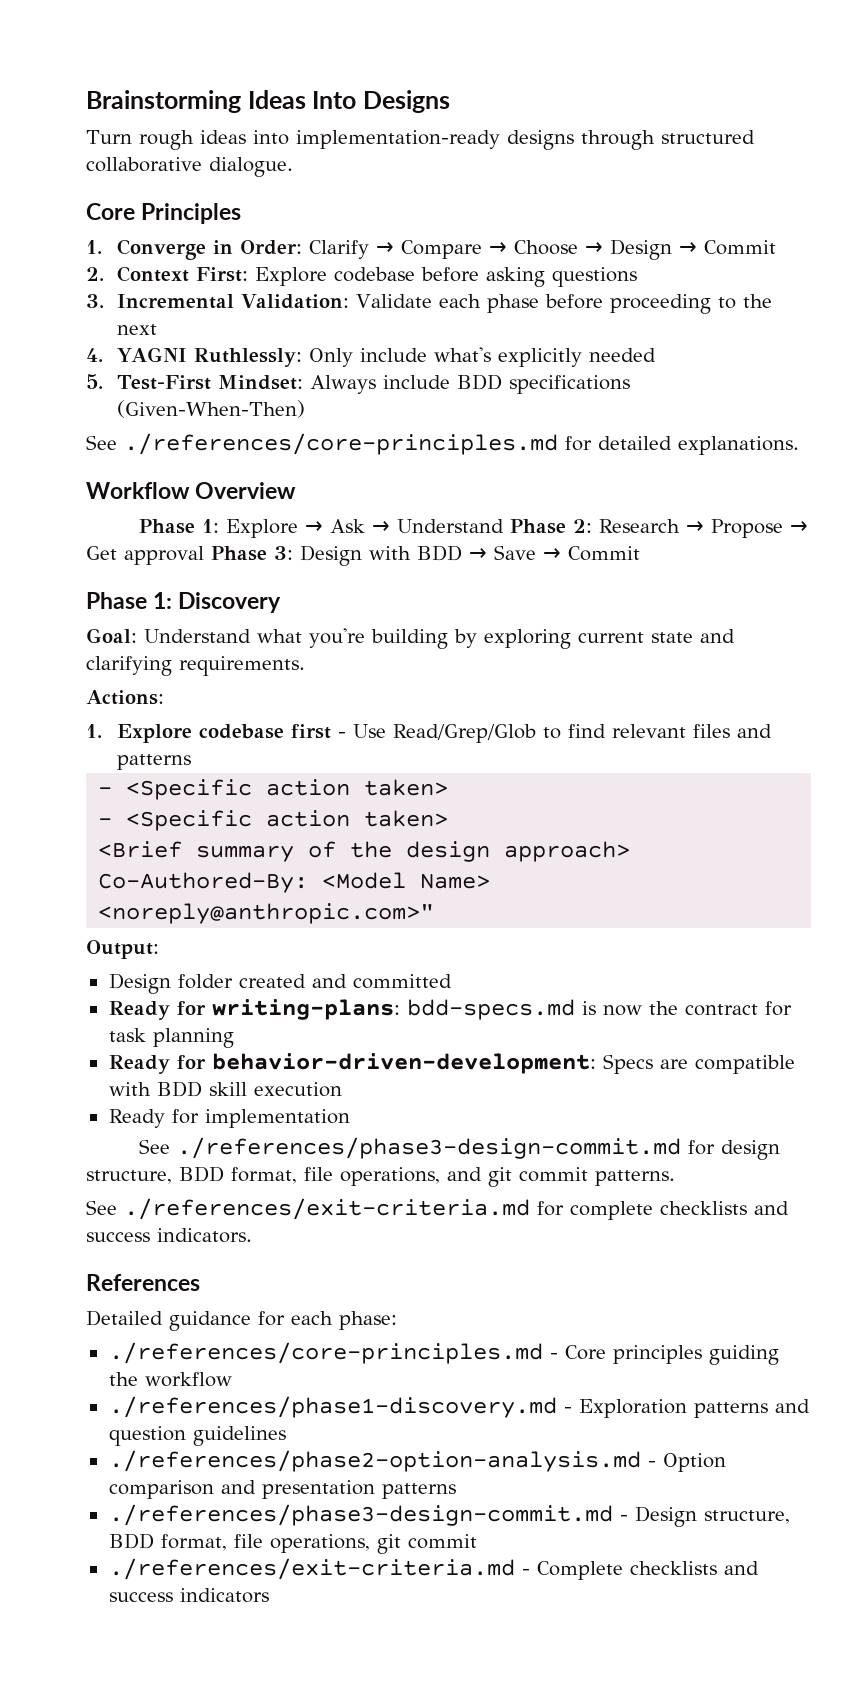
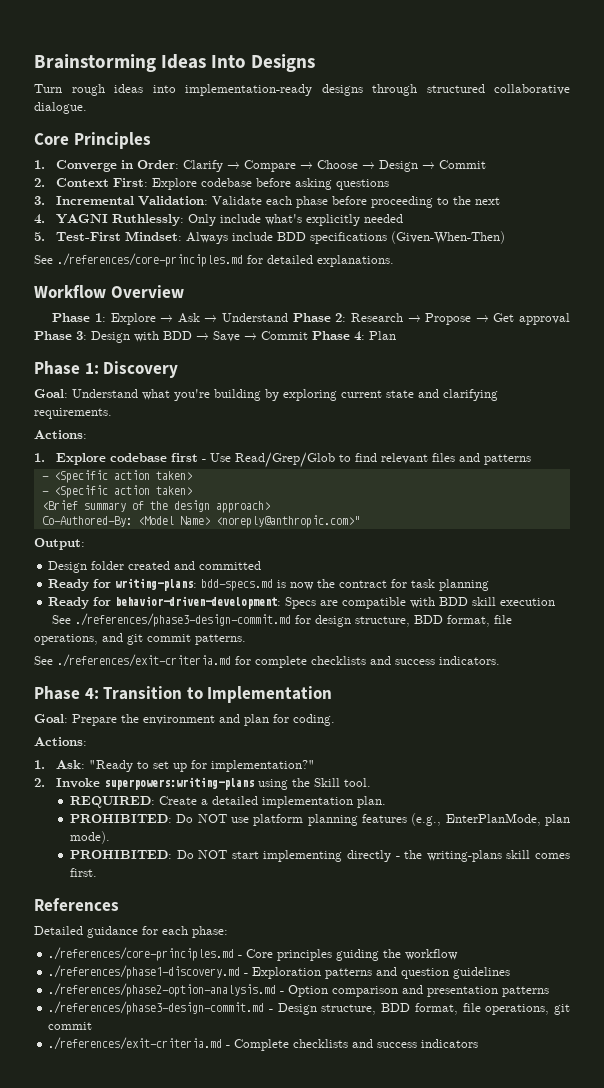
- Phase 1: Explore → Ask → Understand Phase 2: Research → Propose → Get approval Phase 3: Design with BDD → Save → Commit
+ Phase 1: Explore → Ask → Understand Phase 2: Research → Propose → Get approval Phase 3: Design with BDD → Save → Commit Phase 4: Plan
- Ready for implementation
+ Phase 4: Transition to Implementation
+ Goal: Prepare the environment and plan for coding.
+ Actions:
+ 1. Ask: "Ready to set up for implementation?"
+ 2. Invoke superpowers:writing-plans using the Skill tool.
+ REQUIRED: Create a detailed implementation plan.
+ PROHIBITED: Do NOT use platform planning features (e.g., EnterPlanMode, plan mode).
+ PROHIBITED: Do NOT start implementing directly - the writing-plans skill comes first.

